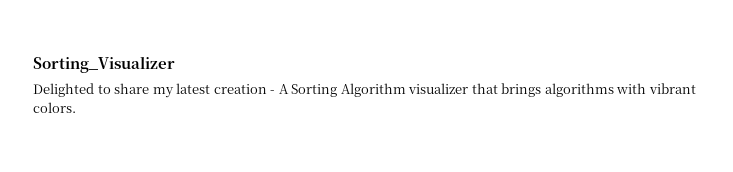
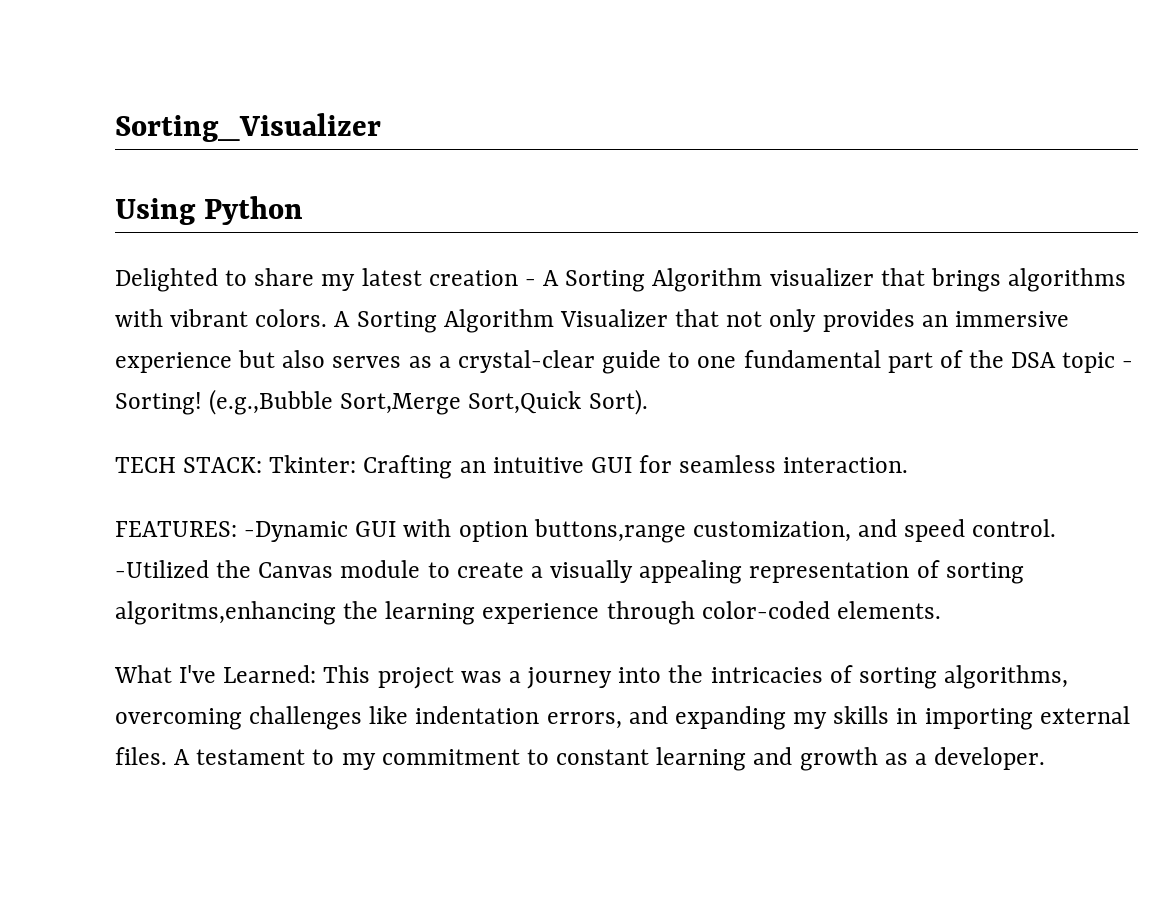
+ Using Python
+ A Sorting Algorithm Visualizer that not only provides an immersive experience but also serves as a crystal-clear guide to one fundamental part of the DSA topic - Sorting! (e.g.,Bubble Sort,Merge Sort,Quick Sort).
+ TECH STACK: Tkinter: Crafting an intuitive GUI for seamless interaction.
+ FEATURES: -Dynamic GUI with option buttons,range customization, and speed control. -Utilized the Canvas module to create a visually appealing representation of sorting algoritms,enhancing the learning experience through color-coded elements.
+ What I've Learned: This project was a journey into the intricacies of sorting algorithms, overcoming challenges like indentation errors, and expanding my skills in importing external files. A testament to my commitment to constant learning and growth as a developer.

